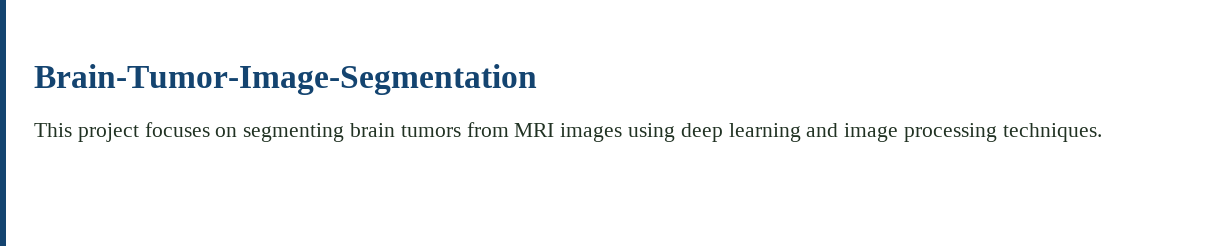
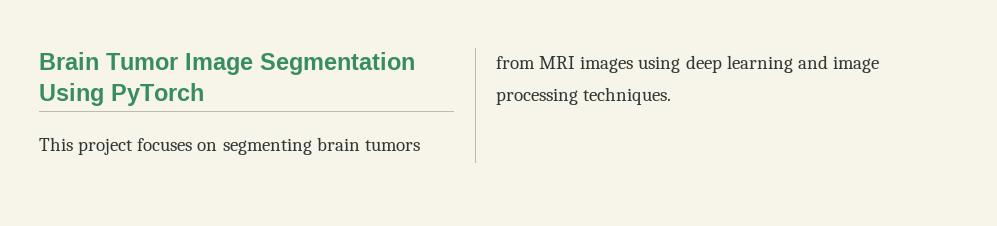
- Brain-Tumor-Image-Segmentation
+ Brain Tumor Image Segmentation Using PyTorch

